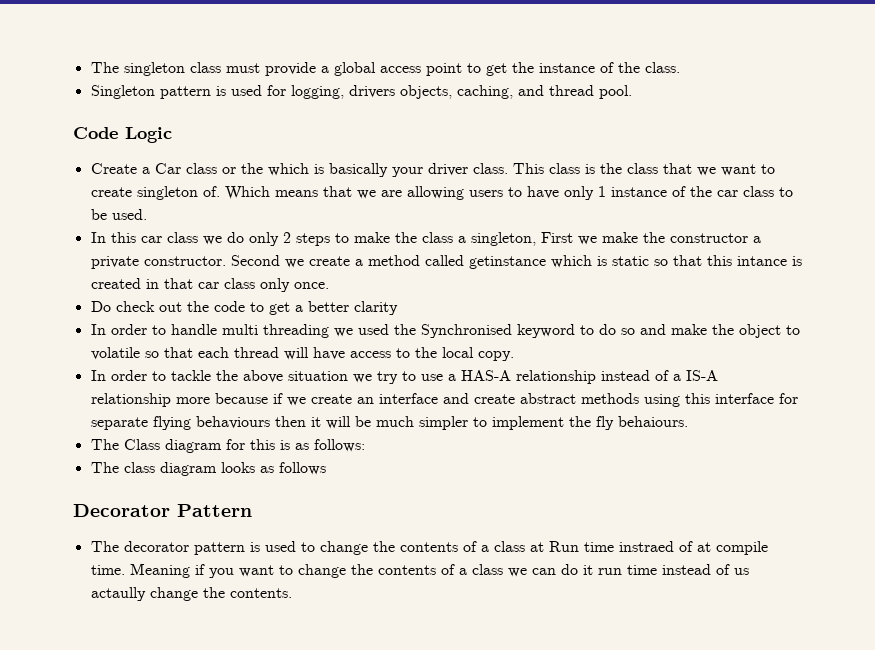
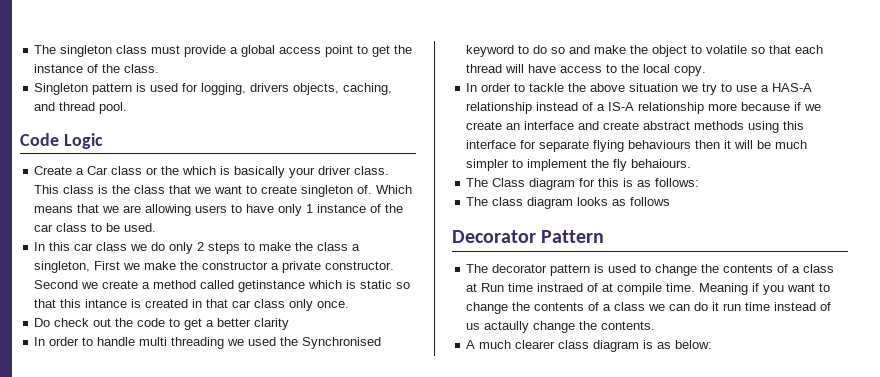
+ A much clearer class diagram is as below:

